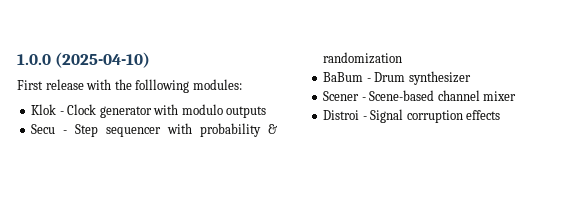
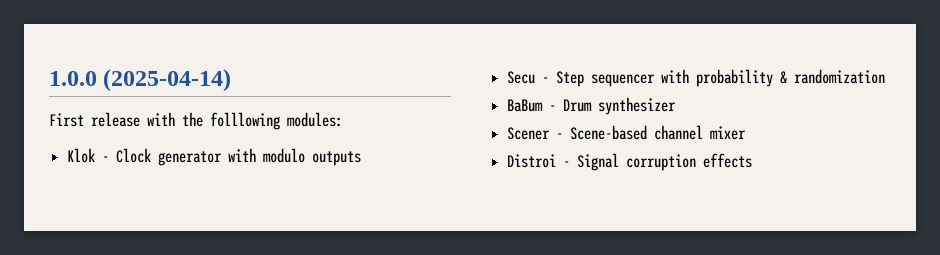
- 1.0.0 (2025-04-10)
+ 1.0.0 (2025-04-14)

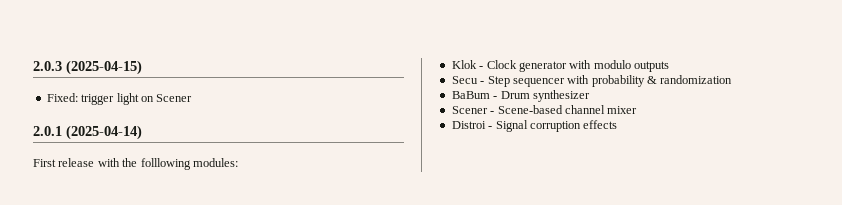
- 1.0.0 (2025-04-14)
+ 2.0.3 (2025-04-15)
+ Fixed: trigger light on Scener
+ 2.0.1 (2025-04-14)

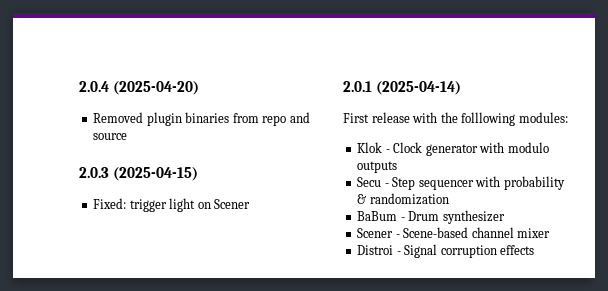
+ 2.0.4 (2025-04-20)
+ Removed plugin binaries from repo and source

